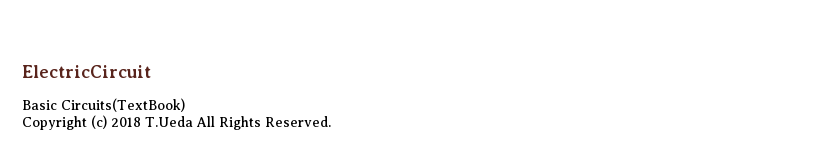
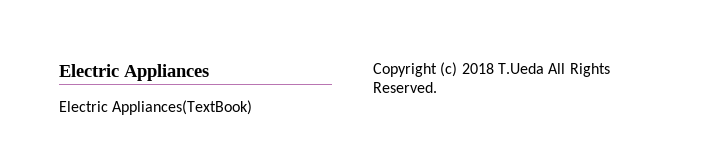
- ElectricCircuit
- Basic Circuits(TextBook)
+ Electric Appliances
+ Electric Appliances(TextBook)

